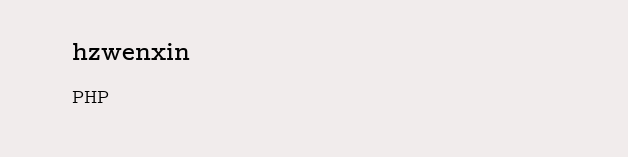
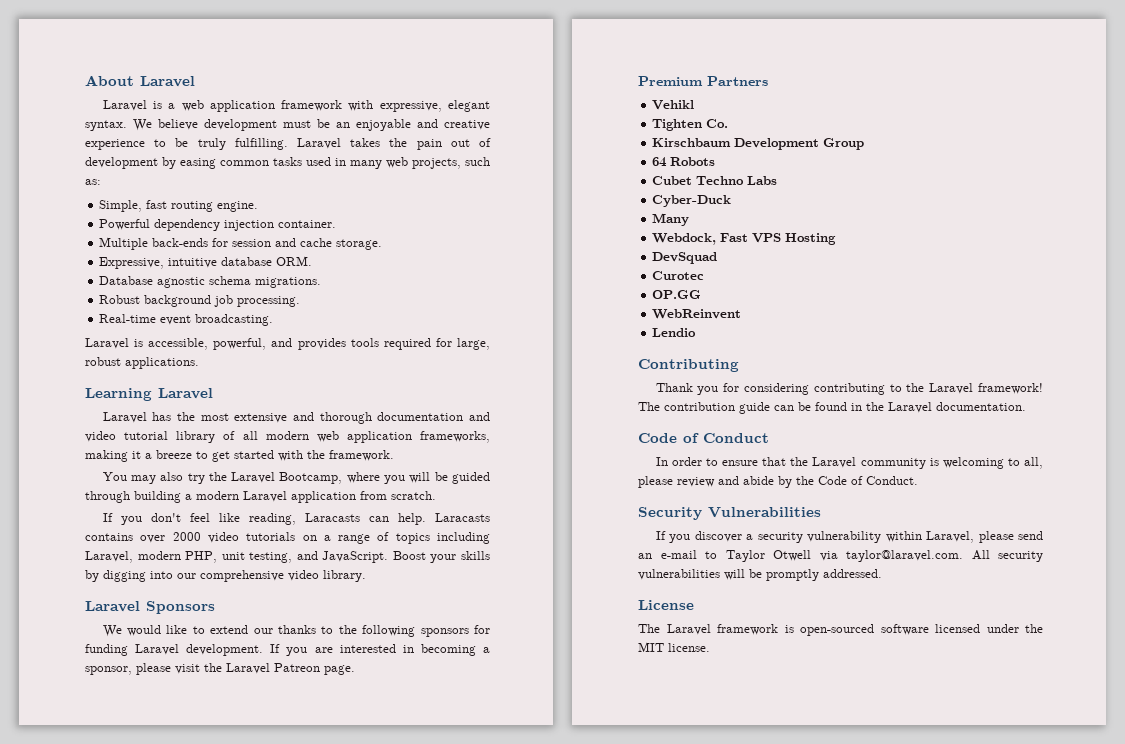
- hzwenxin
- PHP
+ About Laravel
+ Laravel is a web application framework with expressive, elegant syntax. We believe development must be an enjoyable and creative experience to be truly fulfilling. Laravel takes the pain out of development by easing common tasks used in many web projects, such as:
+ Simple, fast routing engine.
+ Powerful dependency injection container.
+ Multiple back-ends for session and cache storage.
+ Expressive, intuitive database ORM.
+ Database agnostic schema migrations.
+ Robust background job processing.
+ Real-time event broadcasting.
+ Laravel is accessible, powerful, and provides tools required for large, robust applications.
+ Learning Laravel
+ Laravel has the most extensive and thorough documentation and video tutorial library of all modern web application frameworks, making it a breeze to get started with the framework.
+ You may also try the Laravel Bootcamp, where you will be guided through building a modern Laravel application from scratch.
+ If you don't feel like reading, Laracasts can help. Laracasts contains over 2000 video tutorials on a range of topics including Laravel, modern PHP, unit testing, and JavaScript. Boost your skills by digging into our comprehensive video library.
+ Laravel Sponsors
+ We would like to extend our thanks to the following sponsors for funding Laravel development. If you are interested in becoming a sponsor, please visit the Laravel Patreon page.
+ Premium Partners
+ Vehikl
+ Tighten Co.
+ Kirschbaum Development Group
+ 64 Robots
+ Cubet Techno Labs
+ Cyber-Duck
+ Many
+ Webdock, Fast VPS Hosting
+ DevSquad
+ Curotec
+ OP.GG
+ WebReinvent
+ Lendio
+ Contributing
+ Thank you for considering contributing to the Laravel framework! The contribution guide can be found in the Laravel documentation.
+ Code of Conduct
+ In order to ensure that the Laravel community is welcoming to all, please review and abide by the Code of Conduct.
+ Security Vulnerabilities
+ If you discover a security vulnerability within Laravel, please send an e-mail to Taylor Otwell via taylor@laravel.com. All security vulnerabilities will be promptly addressed.
+ License
+ The Laravel framework is open-sourced software licensed under the MIT license.

